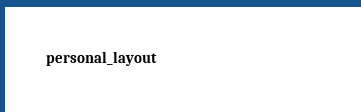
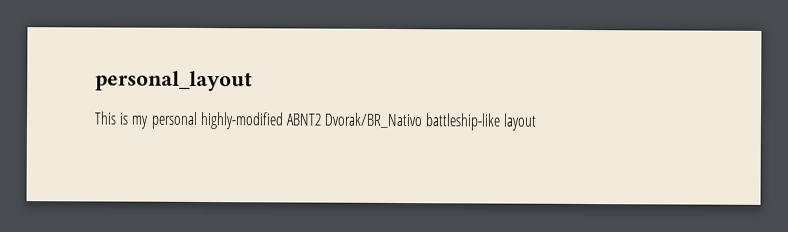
+ This is my personal highly-modified ABNT2 Dvorak/BR_Nativo battleship-like layout

